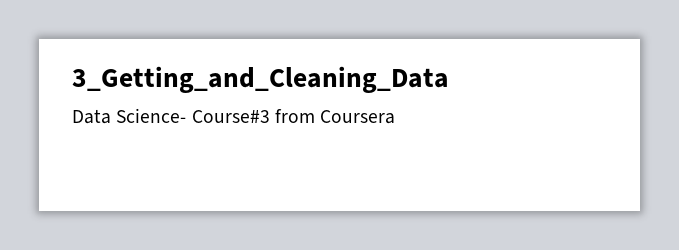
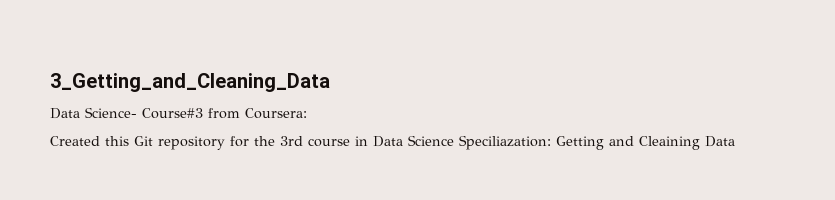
- Data Science- Course#3 from Coursera
+ Data Science- Course#3 from Coursera:
+ Created this Git repository for the 3rd course in Data Science Speciliazation: Getting and Cleaining Data

